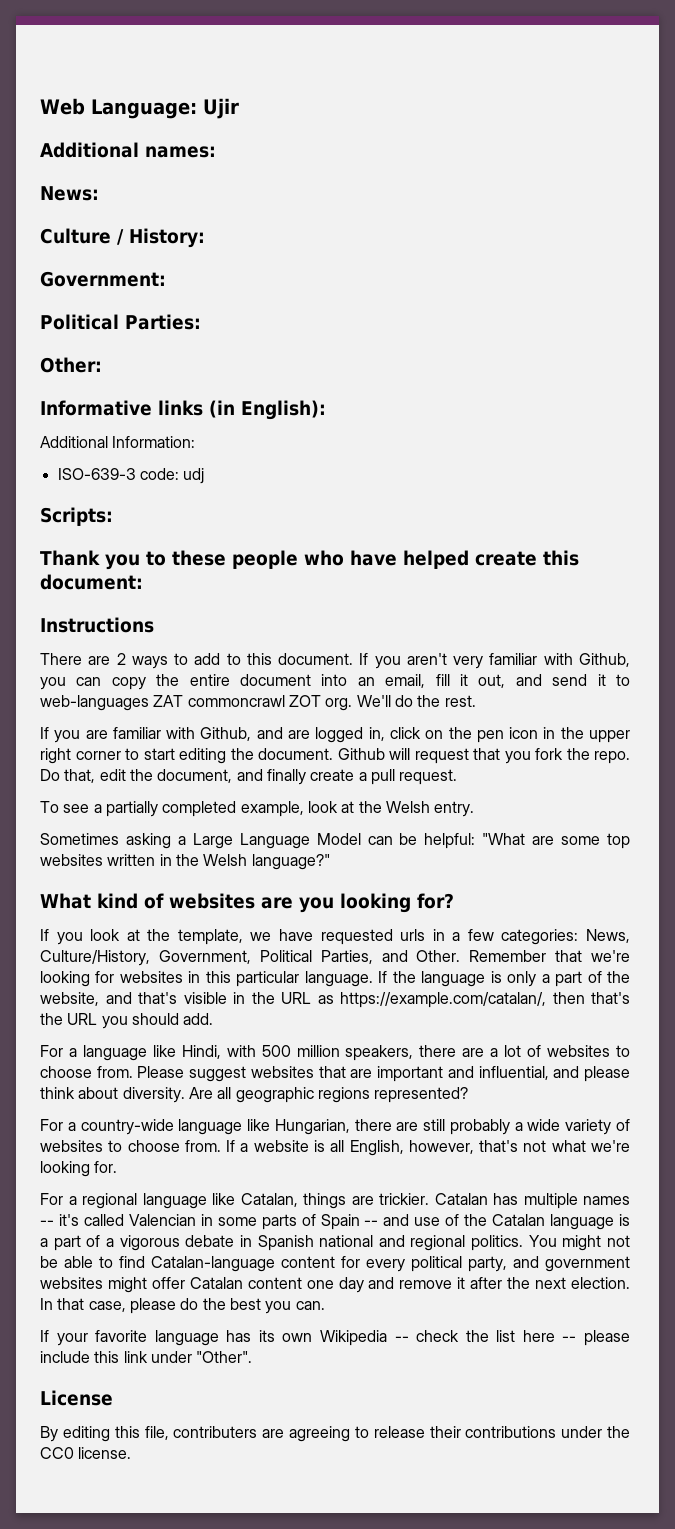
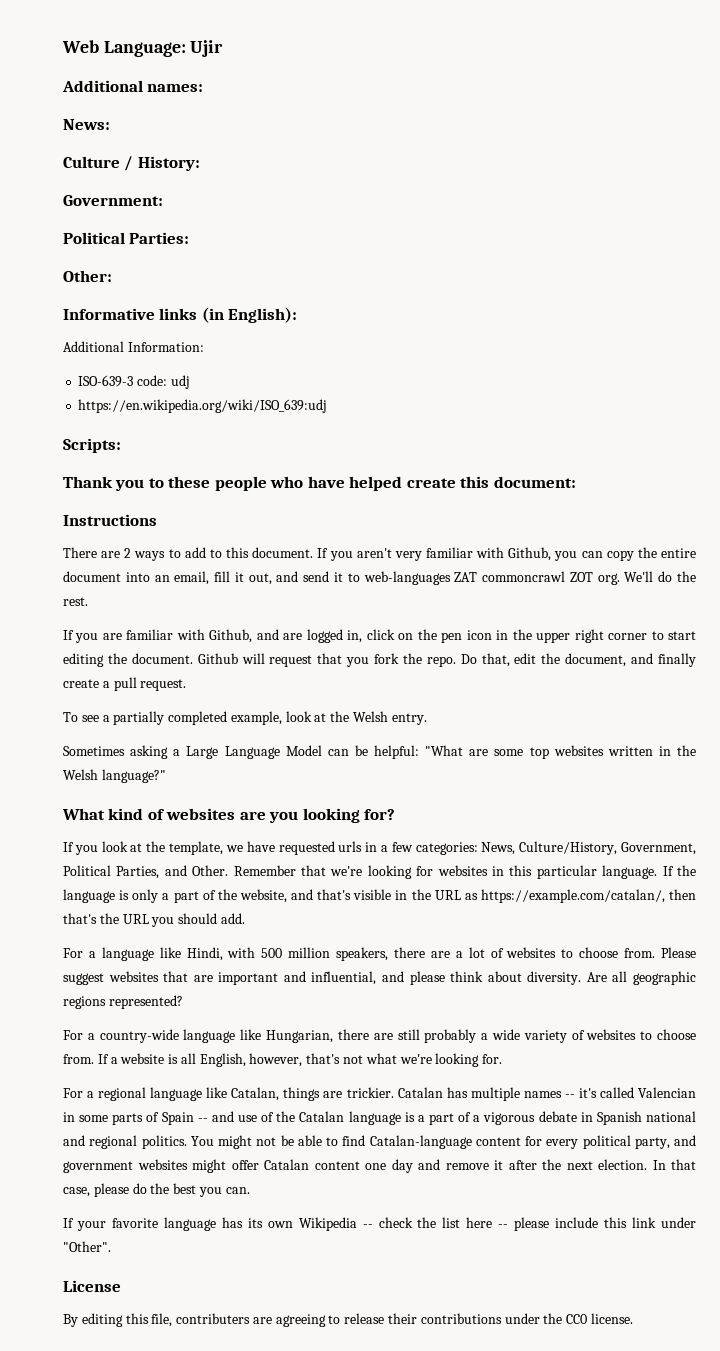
+ https://en.wikipedia.org/wiki/ISO_639:udj

